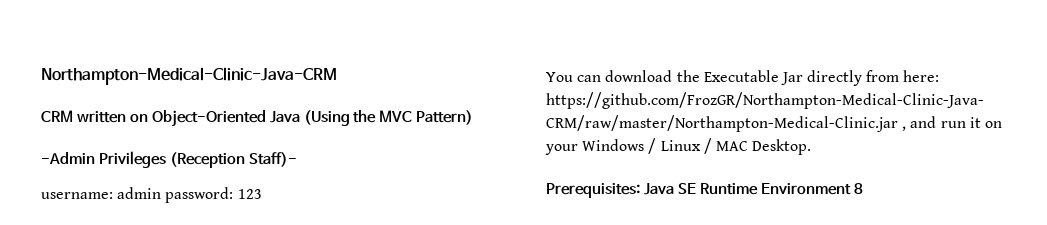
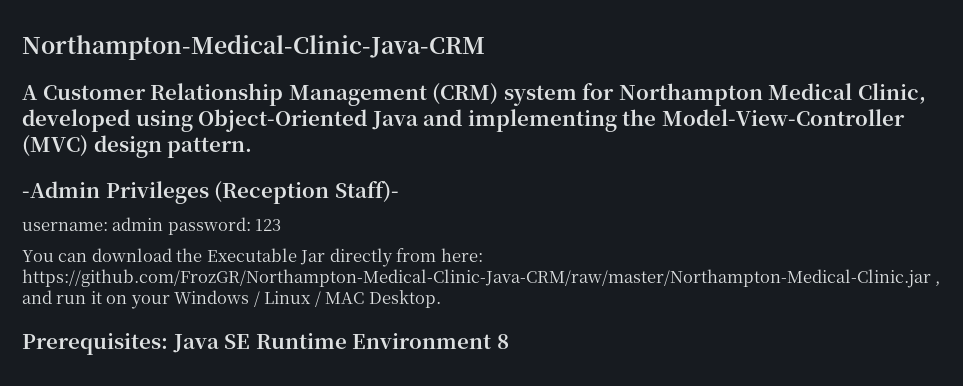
- CRM written on Object-Oriented Java (Using the MVC Pattern)
+ A Customer Relationship Management (CRM) system for Northampton Medical Clinic, developed using Object-Oriented Java and implementing the Model-View-Controller (MVC) design pattern.

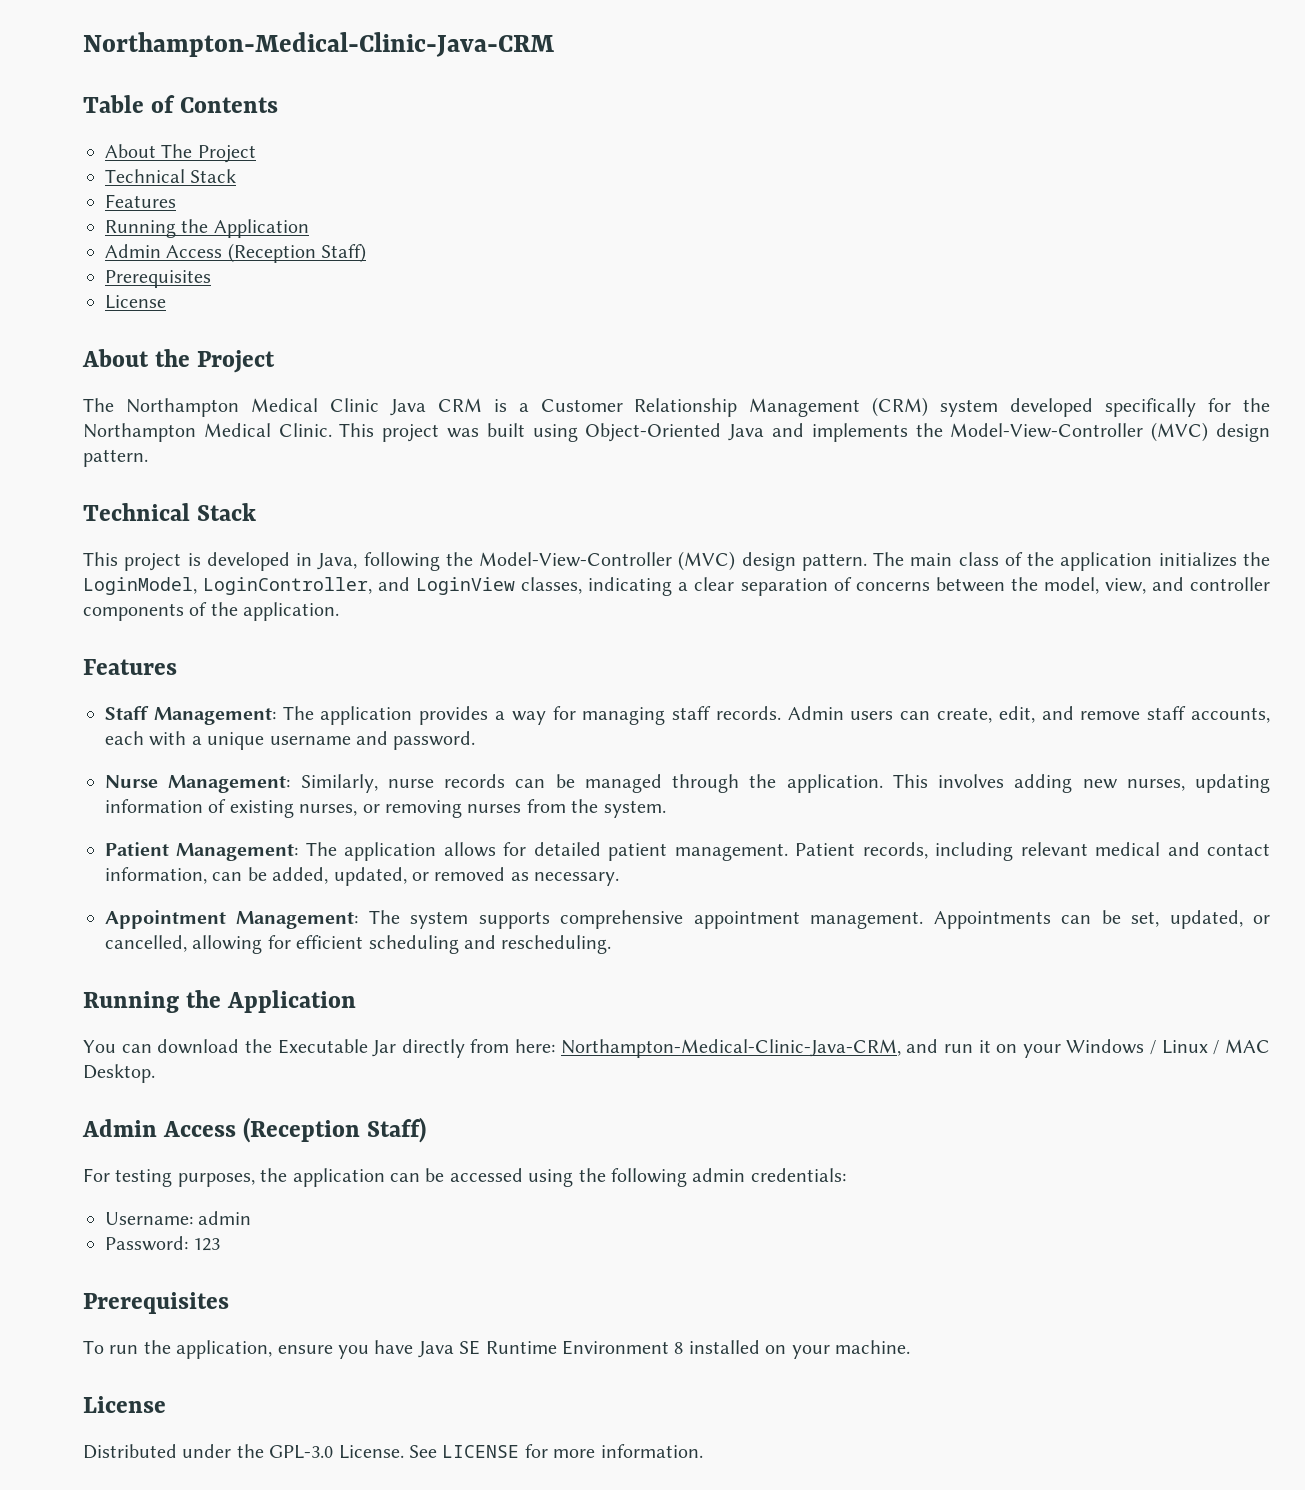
- A Customer Relationship Management (CRM) system for Northampton Medical Clinic, developed using Object-Oriented Java and implementing the Model-View-Controller (MVC) design pattern.
- -Admin Privileges (Reception Staff)-
- username: admin password: 123
+ Table of Contents
+ About The Project
+ Technical Stack
+ Features
+ Running the Application
+ Admin Access (Reception Staff)
+ Prerequisites
+ License
+ About the Project
+ The Northampton Medical Clinic Java CRM is a Customer Relationship Management (CRM) system developed specifically for the Northampton Medical Clinic. This project was built using Object-Oriented Java and implements the Model-View-Controller (MVC) design pattern.
+ Technical Stack
+ This project is developed in Java, following the Model-View-Controller (MVC) design pattern. The main class of the application initializes the LoginModel, LoginController, and LoginView classes, indicating a clear separation of concerns between the model, view, and controller components of the application.
+ Features
+ Staff Management: The application provides a way for managing staff records. Admin users can create, edit, and remove staff accounts, each with a unique username and password.
+ Nurse Management: Similarly, nurse records can be managed through the application. This involves adding new nurses, updating information of existing nurses, or removing nurses from the system.
+ Patient Management: The application allows for detailed patient management. Patient records, including relevant medical and contact information, can be added, updated, or removed as necessary.
+ Appointment Management: The system supports comprehensive appointment management. Appointments can be set, updated, or cancelled, allowing for efficient scheduling and rescheduling.
+ Running the Application
- You can download the Executable Jar directly from here: https://github.com/FrozGR/Northampton-Medical-Clinic-Java-CRM/raw/master/Northampton-Medical-Clinic.jar , and run it on your Windows / Linux / MAC Desktop.
- Prerequisites: Java SE Runtime Environment 8
+ You can download the Executable Jar directly from here: Northampton-Medical-Clinic-Java-CRM, and run it on your Windows / Linux / MAC Desktop.
+ Admin Access (Reception Staff)
+ For testing purposes, the application can be accessed using the following admin credentials:
+ Username: admin
+ Password: 123
+ Prerequisites
+ To run the application, ensure you have Java SE Runtime Environment 8 installed on your machine.
+ License
+ Distributed under the GPL-3.0 License. See LICENSE for more information.

